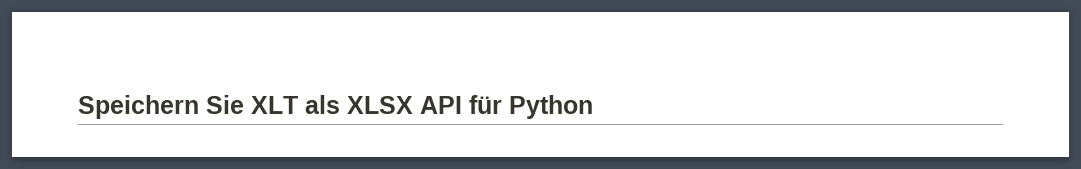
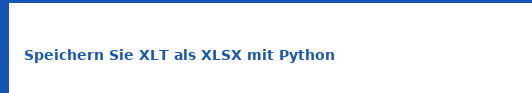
- Speichern Sie XLT als XLSX API für Python
+ Speichern Sie XLT als XLSX mit Python

